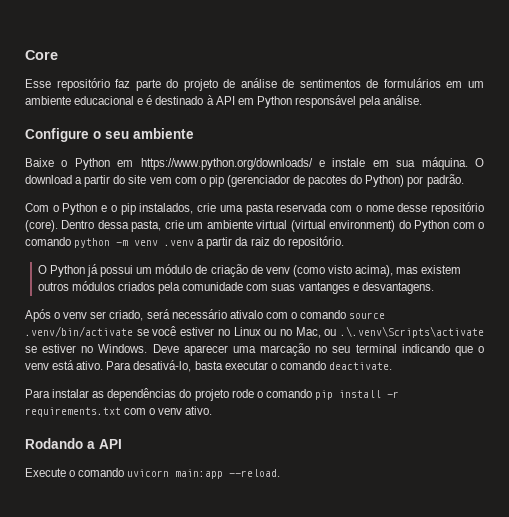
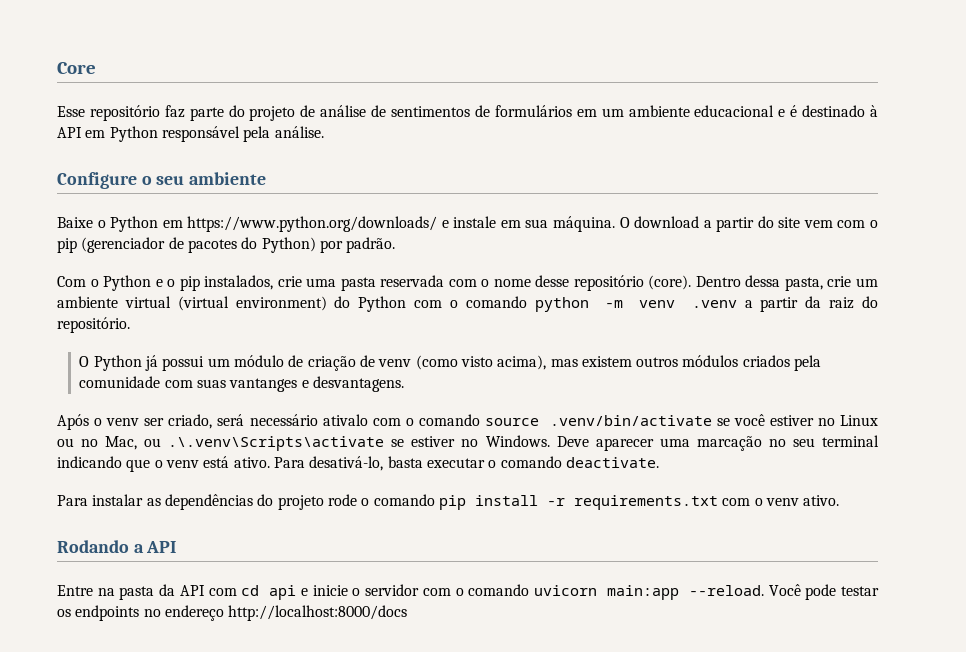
- Execute o comando uvicorn main:app --reload.
+ Entre na pasta da API com cd api e inicie o servidor com o comando uvicorn main:app --reload.
+ Você pode testar os endpoints no endereço http://localhost:8000/docs

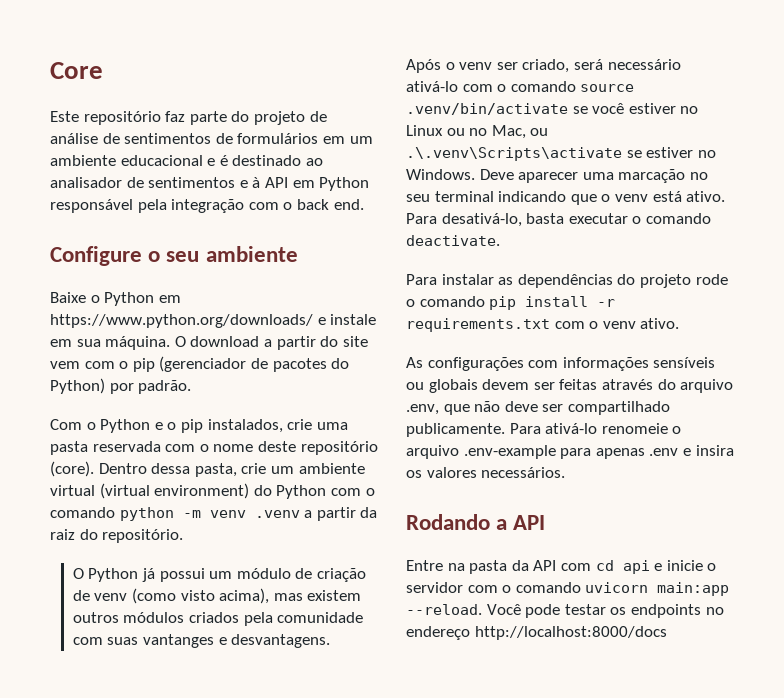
- Esse repositório faz parte do projeto de análise de sentimentos de formulários em um ambiente educacional e é destinado à API em Python responsável pela análise.
+ Este repositório faz parte do projeto de análise de sentimentos de formulários em um ambiente educacional e é destinado ao analisador de sentimentos e à API em Python responsável pela integração com o back end.
- Com o Python e o pip instalados, crie uma pasta reservada com o nome desse repositório (core).
+ Com o Python e o pip instalados, crie uma pasta reservada com o nome deste repositório (core).
- Após o venv ser criado, será necessário ativalo com o comando source .venv/bin/activate se você estiver no Linux ou no Mac, ou .\.venv\Scripts\activate se estiver no Windows.
+ Após o venv ser criado, será necessário ativá-lo com o comando source .venv/bin/activate se você estiver no Linux ou no Mac, ou .\.venv\Scripts\activate se estiver no Windows.
+ As configurações com informações sensíveis ou globais devem ser feitas através do arquivo .env, que não deve ser compartilhado publicamente. Para ativá-lo renomeie o arquivo .env-example para apenas .env e insira os valores necessários.

